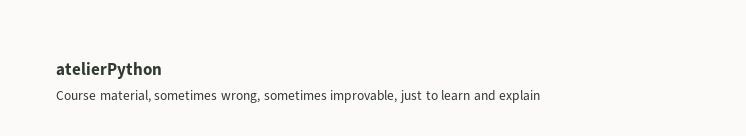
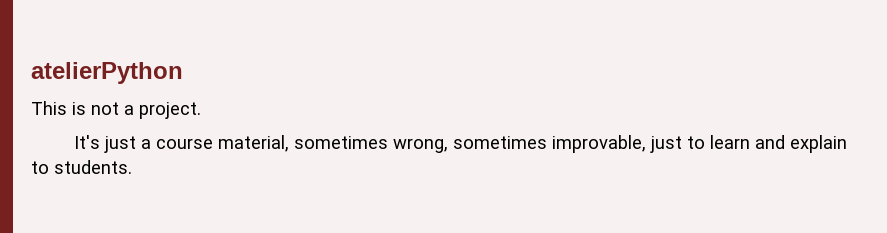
- Course material, sometimes wrong, sometimes improvable, just to learn and explain
+ This is not a project.
+ It's just a course material, sometimes wrong, sometimes improvable, just to learn and explain to students.

